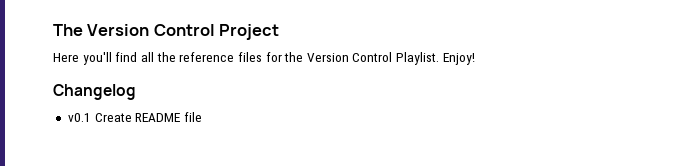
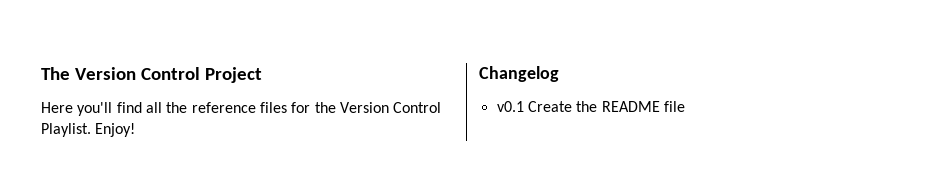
- v0.1 Create README file
+ v0.1 Create the README file

